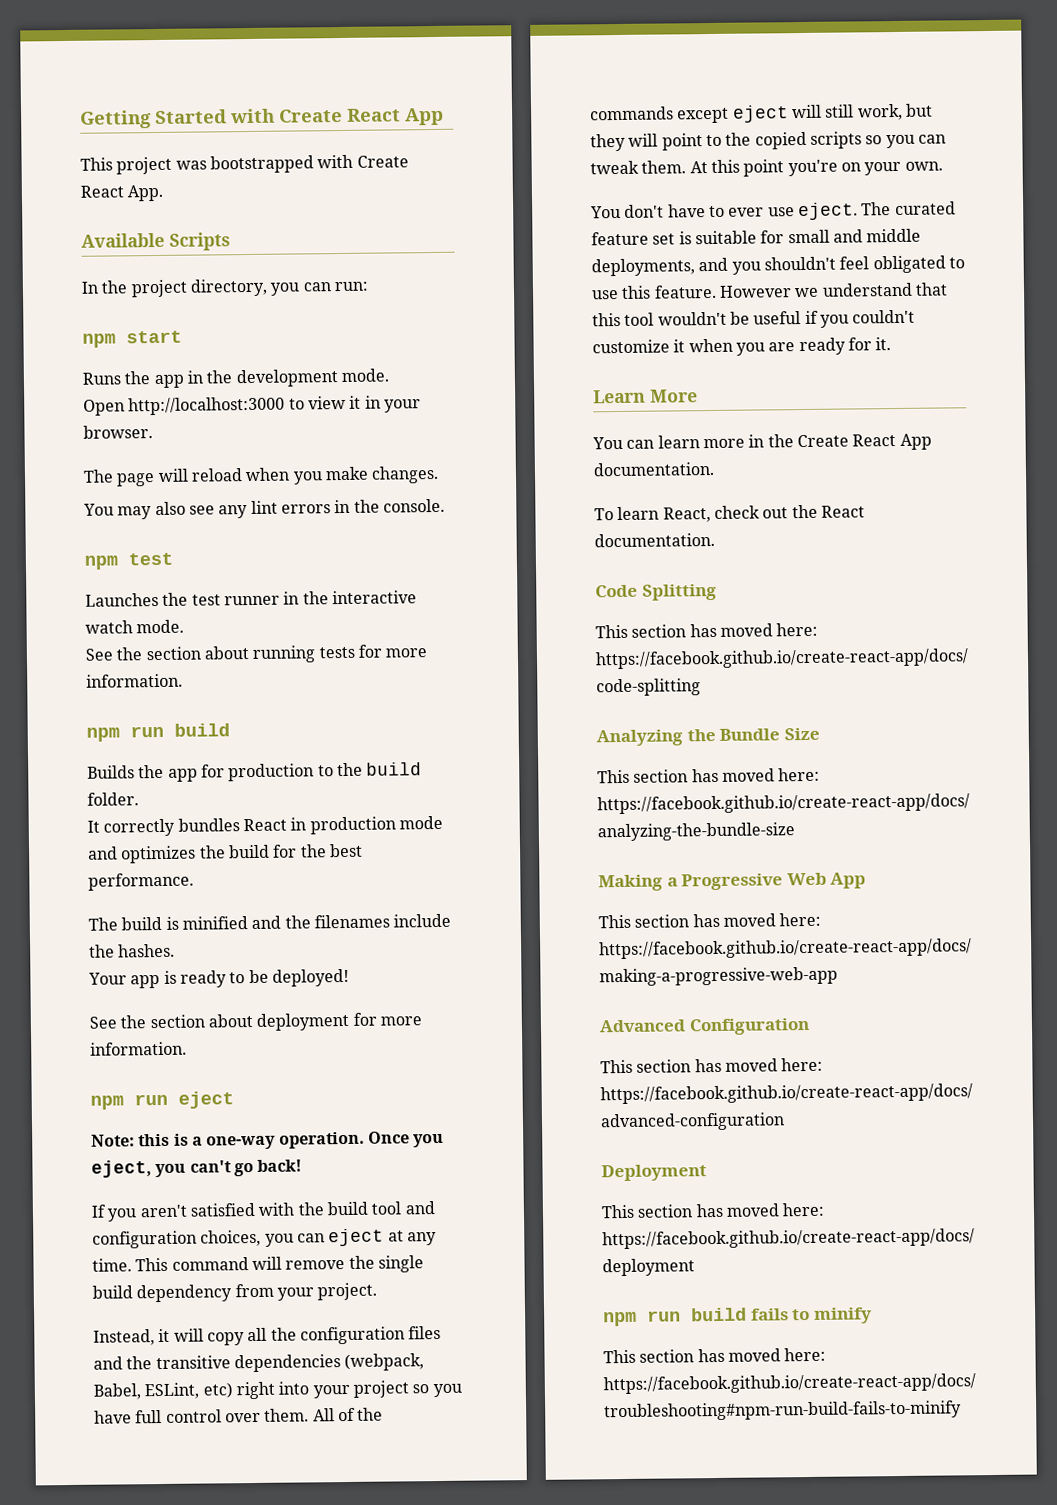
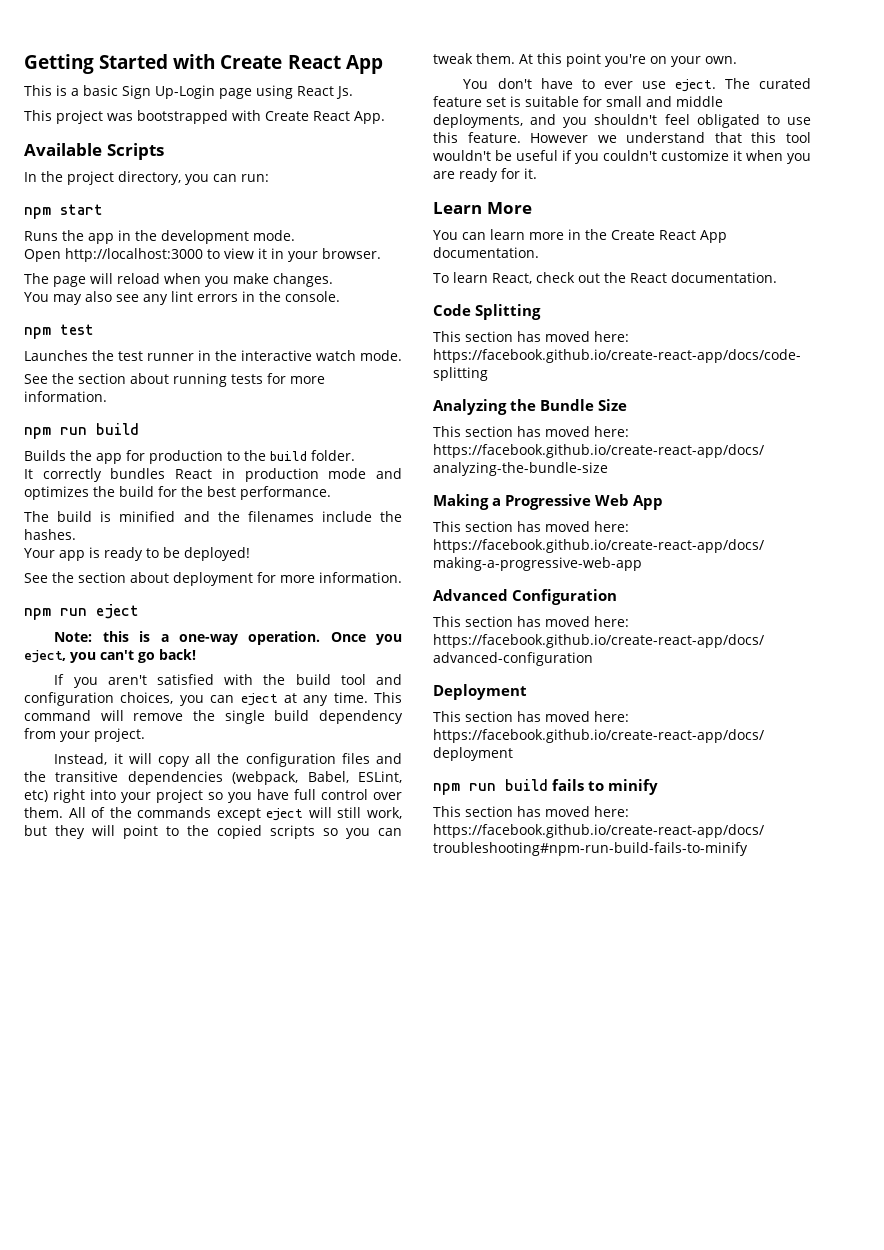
+ This is a basic Sign Up-Login page using React Js.

